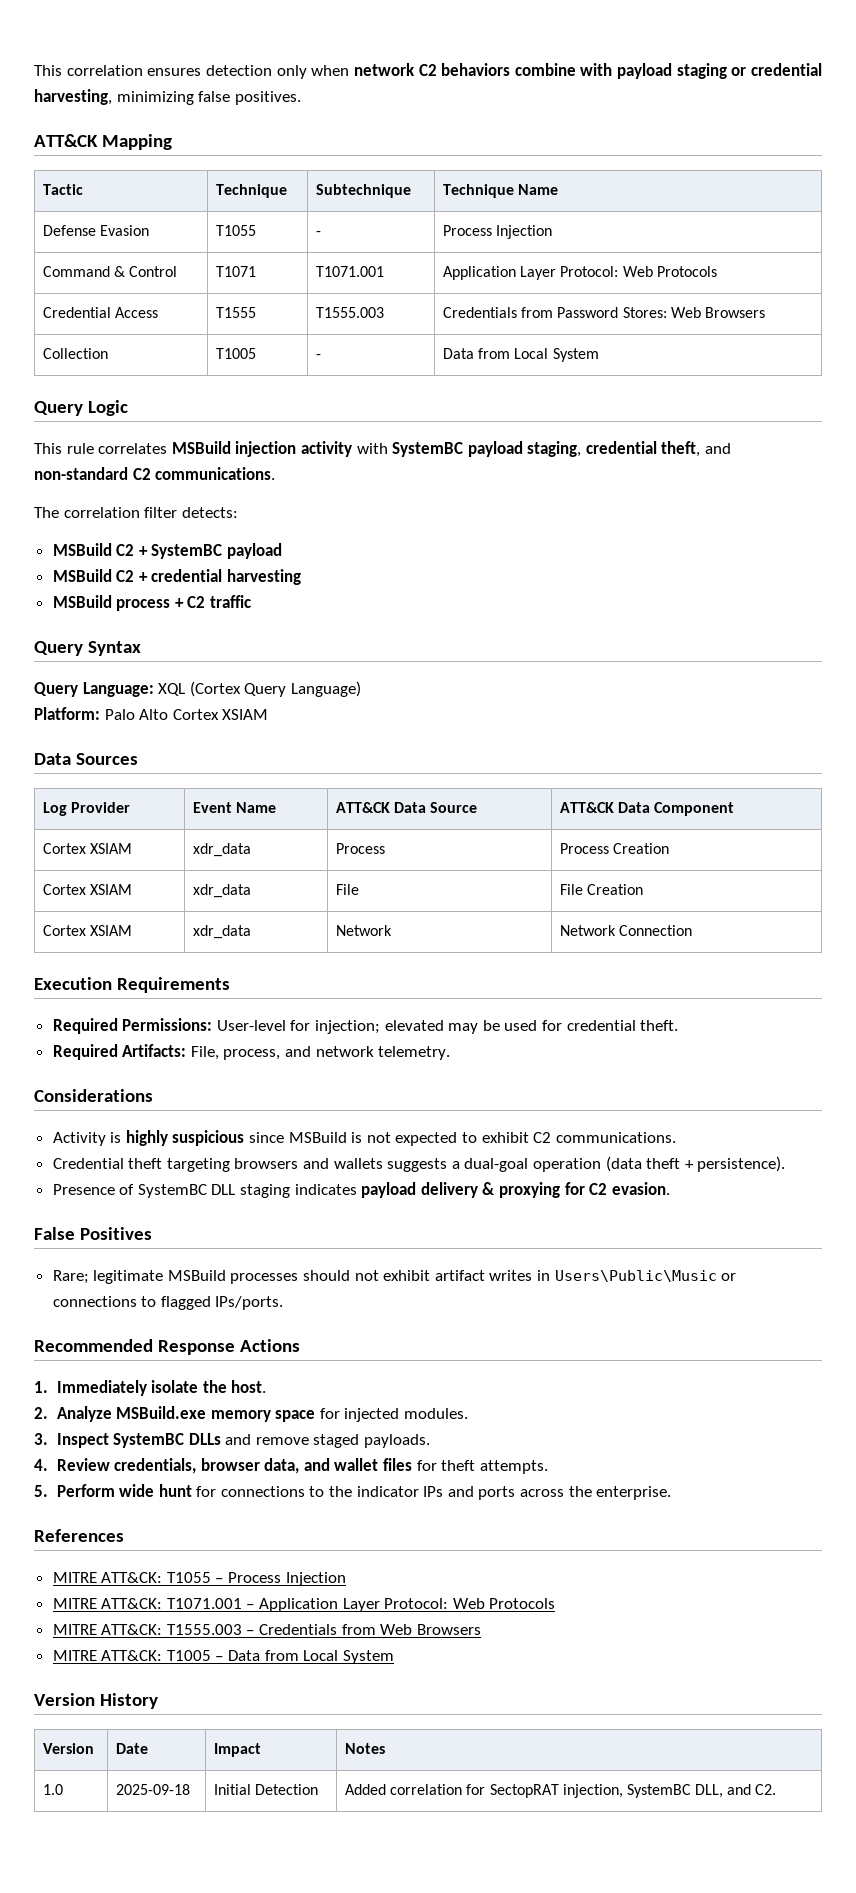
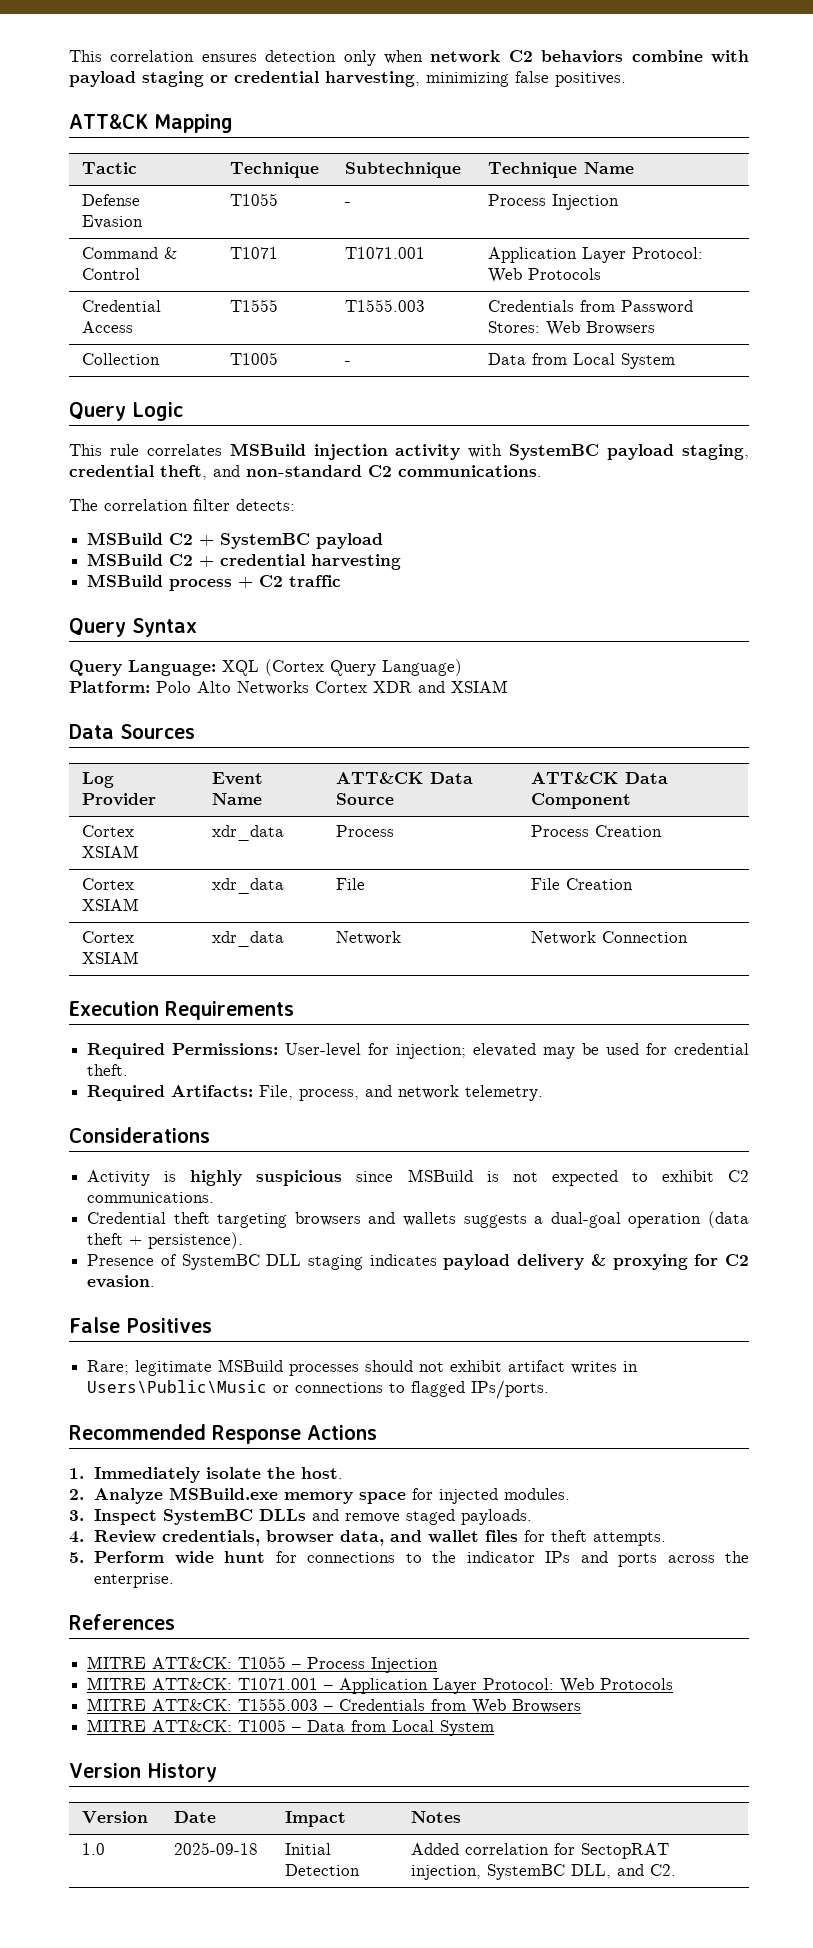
- Platform: Palo Alto Cortex XSIAM
+ Platform: Polo Alto Networks Cortex XDR and XSIAM

